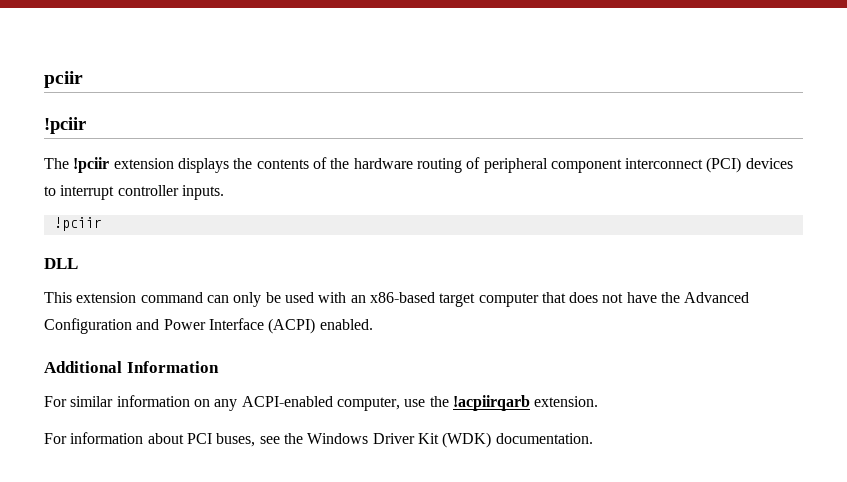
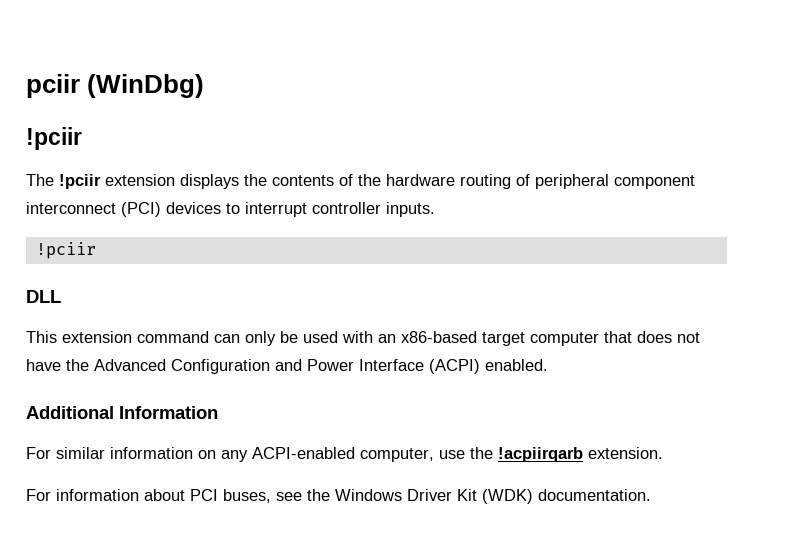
- pciir
+ pciir (WinDbg)

